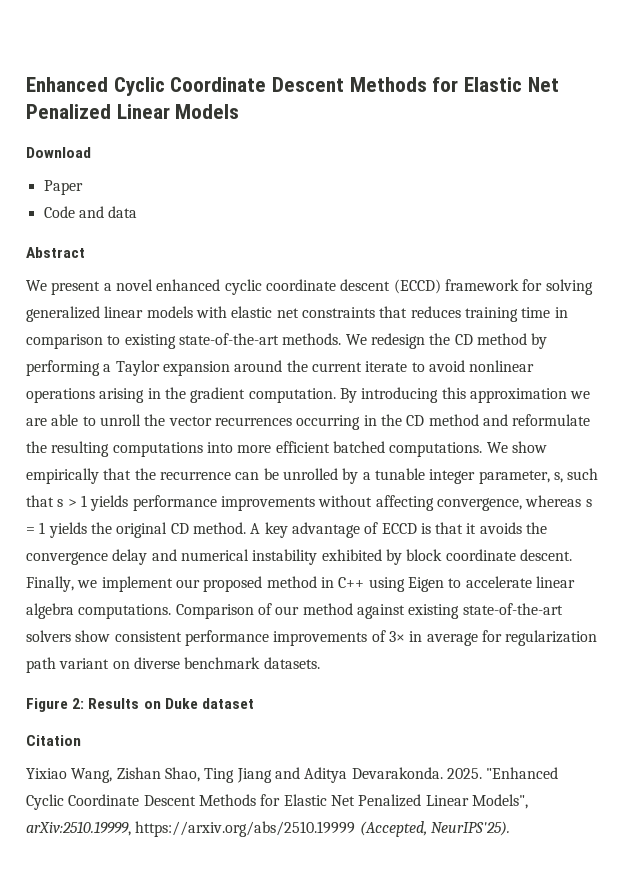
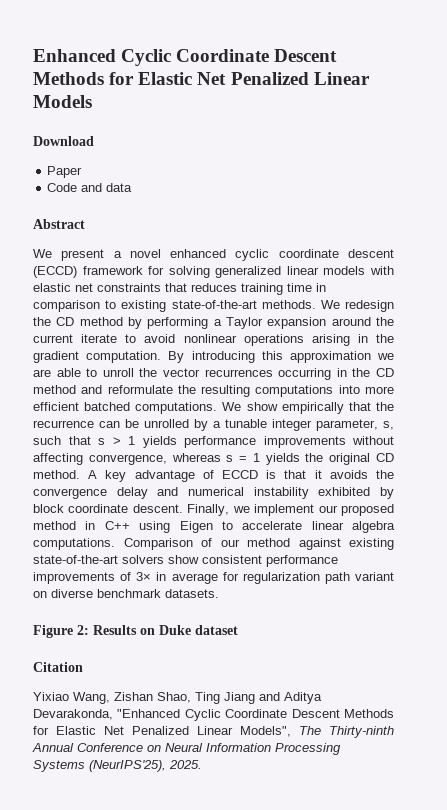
- Yixiao Wang, Zishan Shao, Ting Jiang and Aditya Devarakonda. 2025. "Enhanced Cyclic Coordinate Descent Methods for Elastic Net Penalized Linear Models", arXiv:2510.19999, https://arxiv.org/abs/2510.19999 (Accepted, NeurIPS'25).
+ Yixiao Wang, Zishan Shao, Ting Jiang and Aditya Devarakonda, "Enhanced Cyclic Coordinate Descent Methods for Elastic Net Penalized Linear Models", The Thirty-ninth Annual Conference on Neural Information Processing Systems (NeurIPS'25), 2025.

